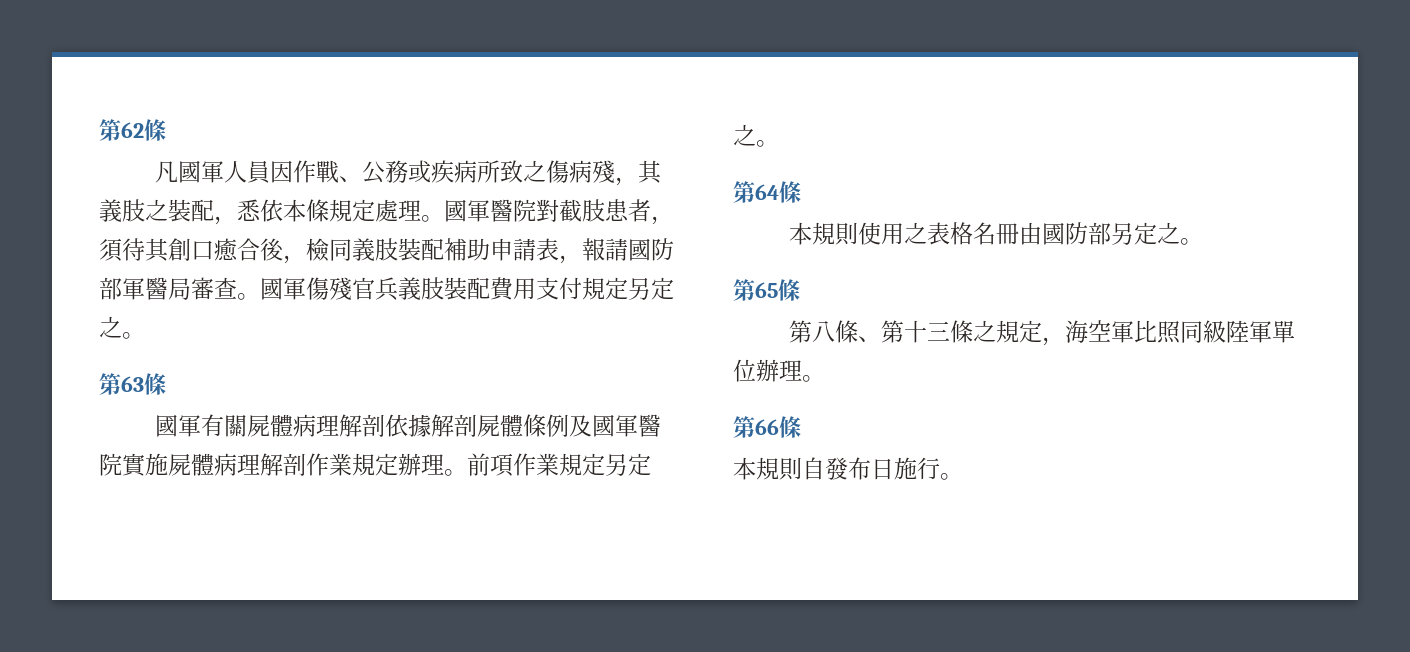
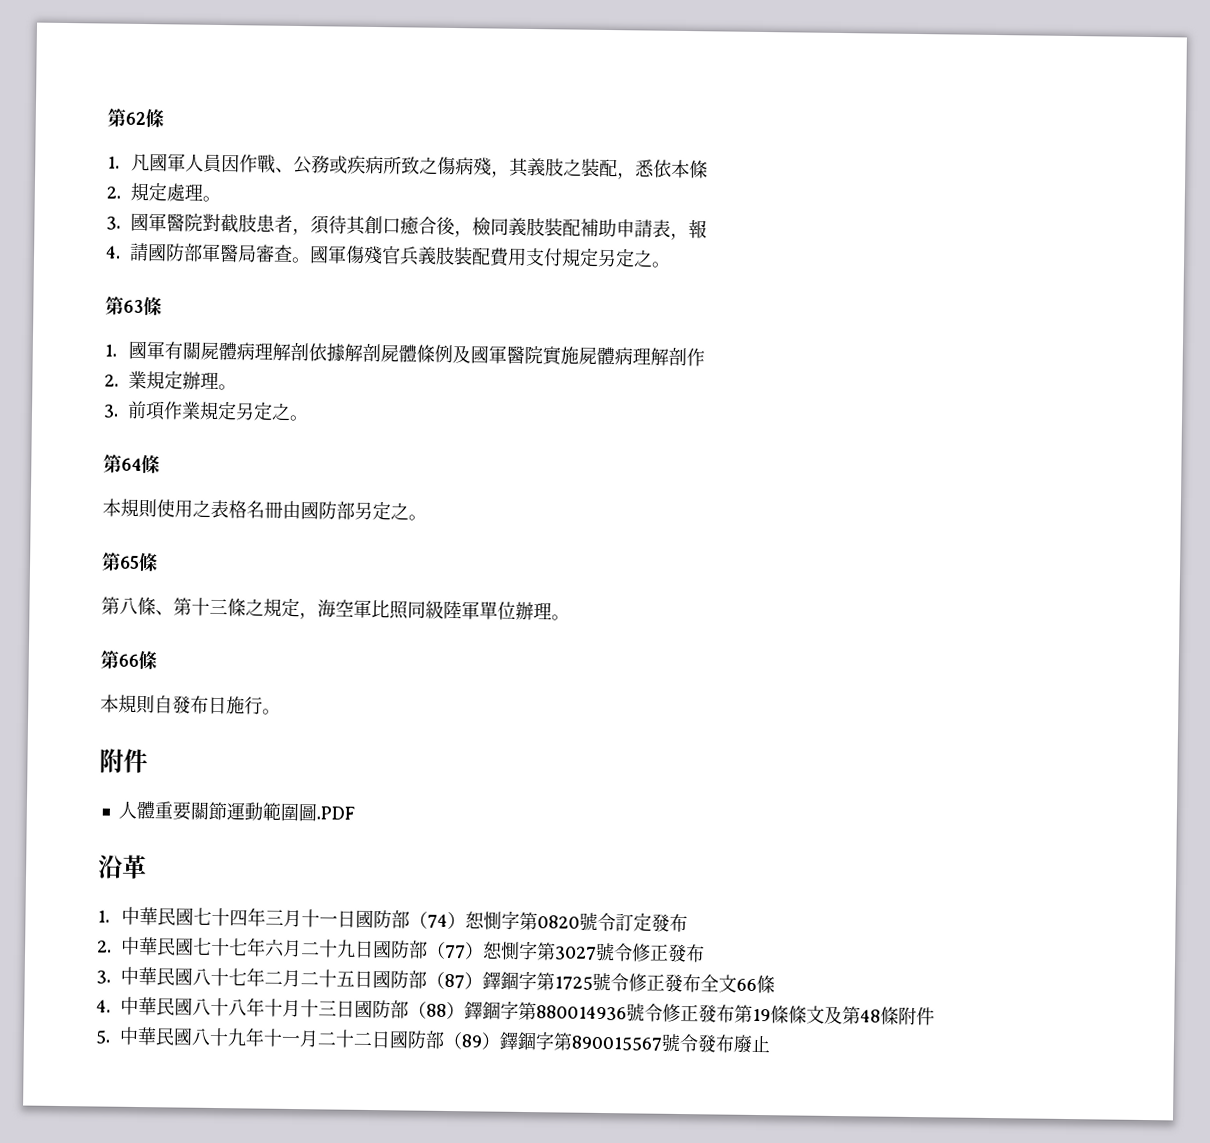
- 凡國軍人員因作戰、公務或疾病所致之傷病殘，其義肢之裝配，悉依本條規定處理。國軍醫院對截肢患者，須待其創口癒合後，檢同義肢裝配補助申請表，報請國防部軍醫局審查。
+ 1.凡國軍人員因作戰、公務或疾病所致之傷病殘，其義肢之裝配，悉依本條
+ 2.規定處理。
+ 3.國軍醫院對截肢患者，須待其創口癒合後，檢同義肢裝配補助申請表，報
+ 4.請國防部軍醫局審查。
- 國軍有關屍體病理解剖依據解剖屍體條例及國軍醫院實施屍體病理解剖作業規定辦理。前項作業規定另定之。
+ 1.國軍有關屍體病理解剖依據解剖屍體條例及國軍醫院實施屍體病理解剖作
+ 2.業規定辦理。
+ 3.前項作業規定另定之。
  本規則自發布日施行。
+ 附件
+ 人體重要關節運動範圍圖.PDF
+ 沿革
+ 1.中華民國七十四年三月十一日國防部（74）恕惻字第0820號令訂定發布
+ 2.中華民國七十七年六月二十九日國防部（77）恕惻字第3027號令修正發布
+ 3.中華民國八十七年二月二十五日國防部（87）鐸錮字第1725號令修正發布全文66條
+ 4.中華民國八十八年十月十三日國防部（88）鐸錮字第880014936號令修正發布第19條條文及第48條附件
+ 5.中華民國八十九年十一月二十二日國防部（89）鐸錮字第890015567號令發布廢止

